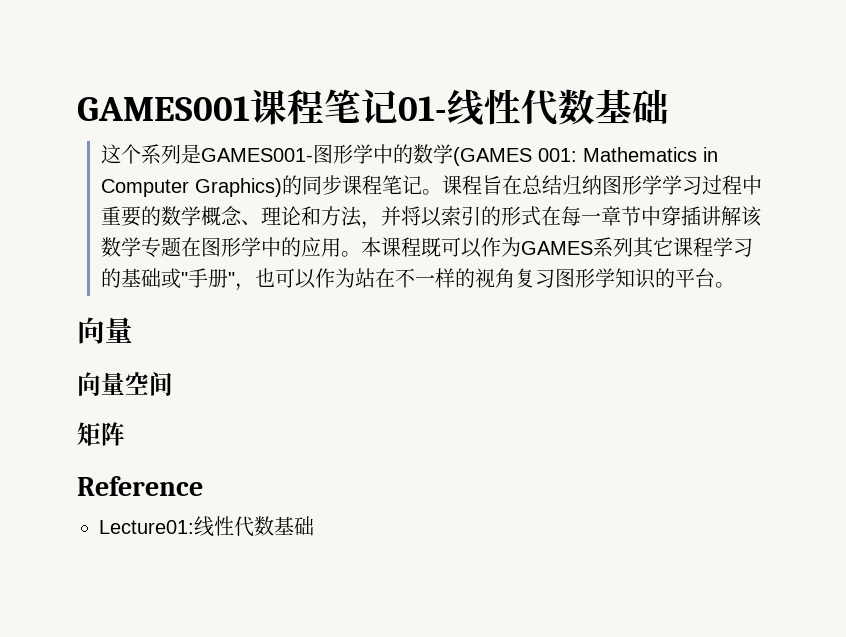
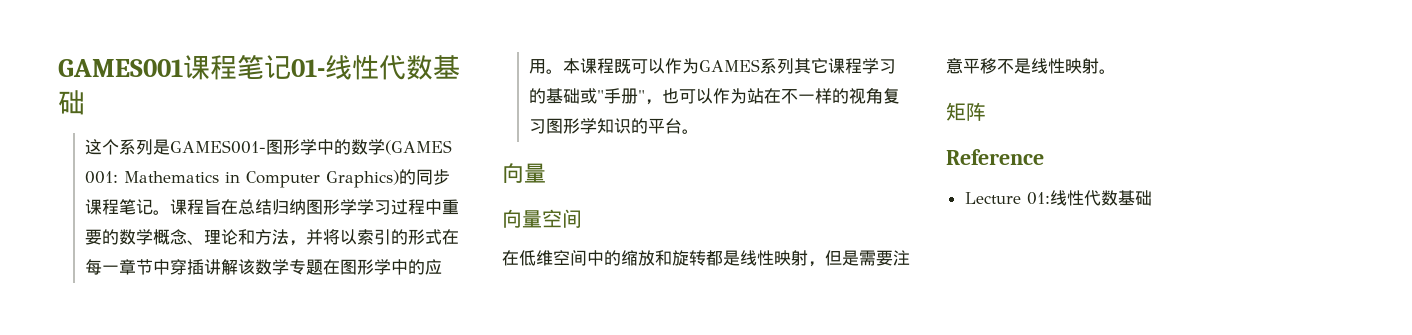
+ 在低维空间中的缩放和旋转都是线性映射，但是需要注意平移不是线性映射。
- Lecture01:线性代数基础
+ Lecture 01:线性代数基础

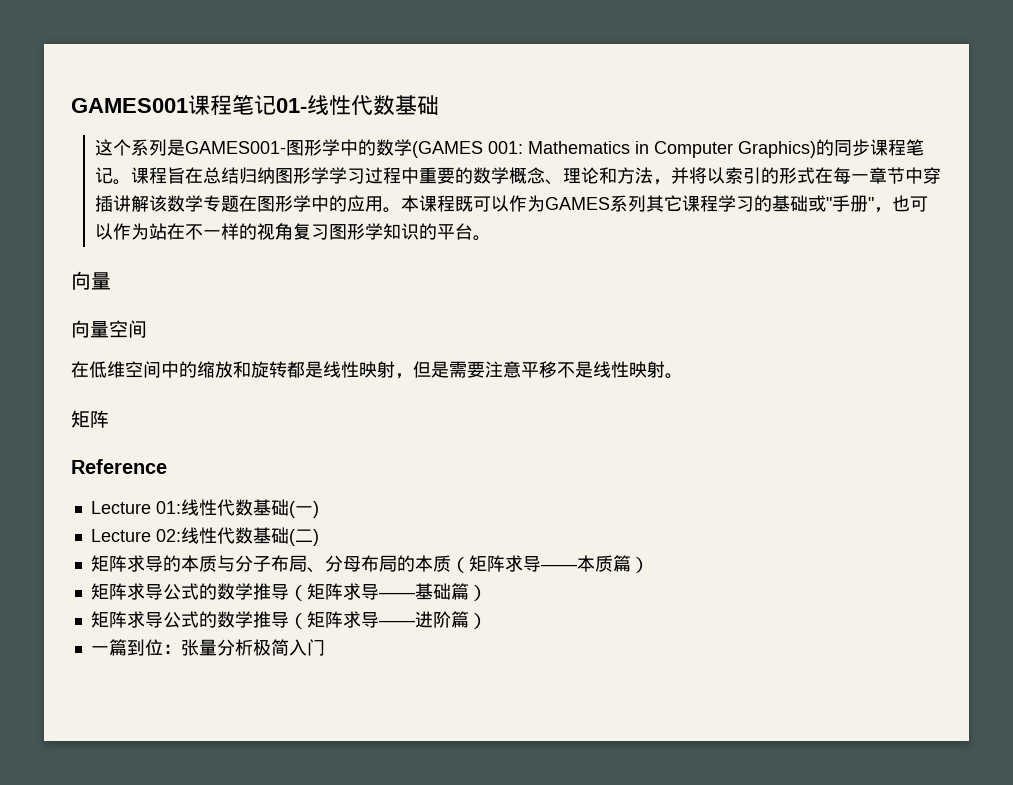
- Lecture 01:线性代数基础
+ Lecture 01:线性代数基础(一)
+ Lecture 02:线性代数基础(二)
+ 矩阵求导的本质与分子布局、分母布局的本质（矩阵求导——本质篇）
+ 矩阵求导公式的数学推导（矩阵求导——基础篇）
+ 矩阵求导公式的数学推导（矩阵求导——进阶篇）
+ 一篇到位：张量分析极简入门

